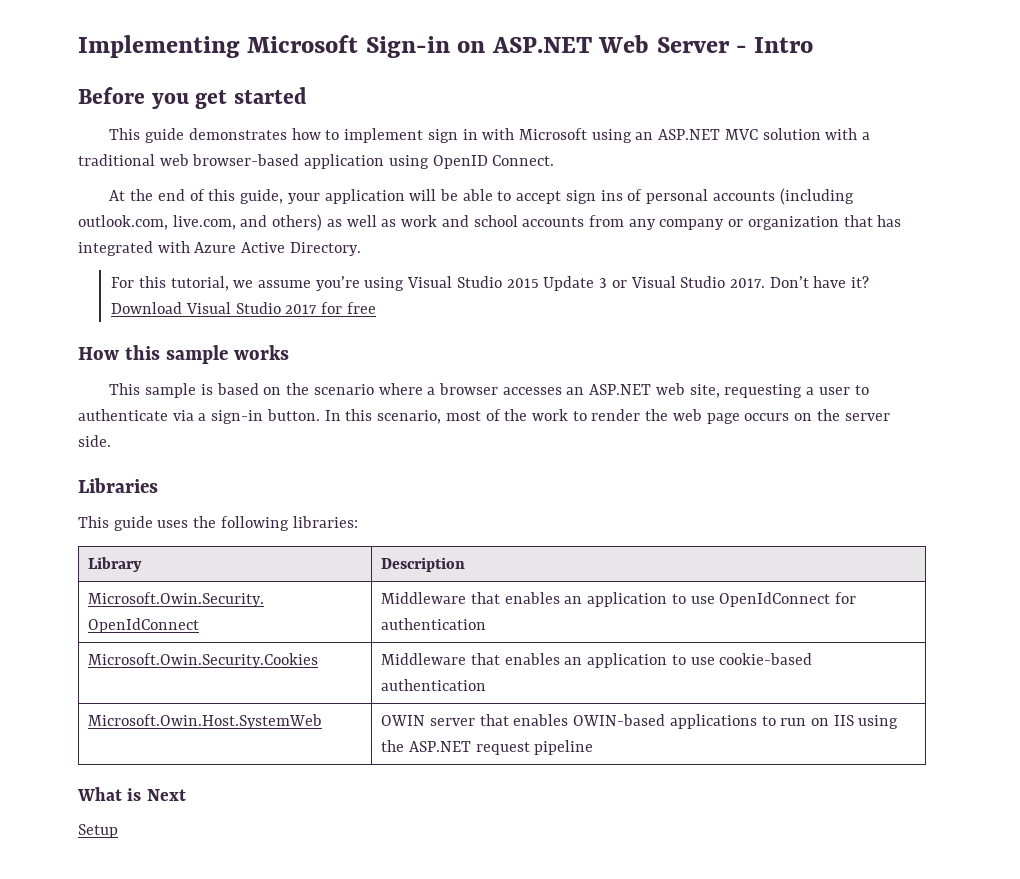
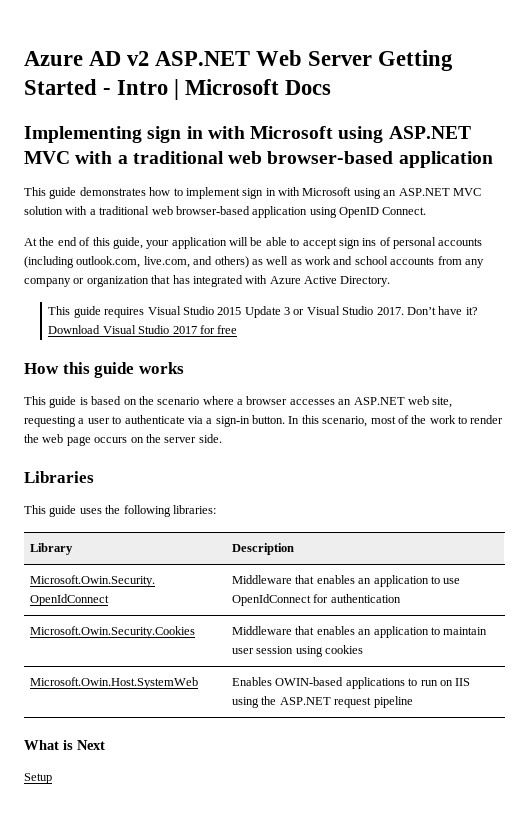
- Implementing Microsoft Sign-in on ASP.NET Web Server - Intro
- Before you get started
+ Azure AD v2 ASP.NET Web Server Getting Started - Intro | Microsoft Docs
+ Implementing sign in with Microsoft using ASP.NET MVC with a traditional web browser-based application
- For this tutorial, we assume you’re using Visual Studio 2015 Update 3 or Visual Studio 2017.
+ This guide requires Visual Studio 2015 Update 3 or Visual Studio 2017.
- How this sample works
+ How this guide works
- This sample is based on the scenario where a browser accesses an ASP.NET web site, requesting a user to authenticate via a sign-in button.
+ This guide is based on the scenario where a browser accesses an ASP.NET web site, requesting a user to authenticate via a sign-in button.
- Microsoft.Owin.Security.Cookies | Middleware that enables an application to use cookie-based authentication
- Microsoft.Owin.Host.SystemWeb | OWIN server that enables OWIN-based applications to run on IIS using the ASP.NET request pipeline
+ Microsoft.Owin.Security.Cookies | Middleware that enables an application to maintain user session using cookies
+ Microsoft.Owin.Host.SystemWeb | Enables OWIN-based applications to run on IIS using the ASP.NET request pipeline

